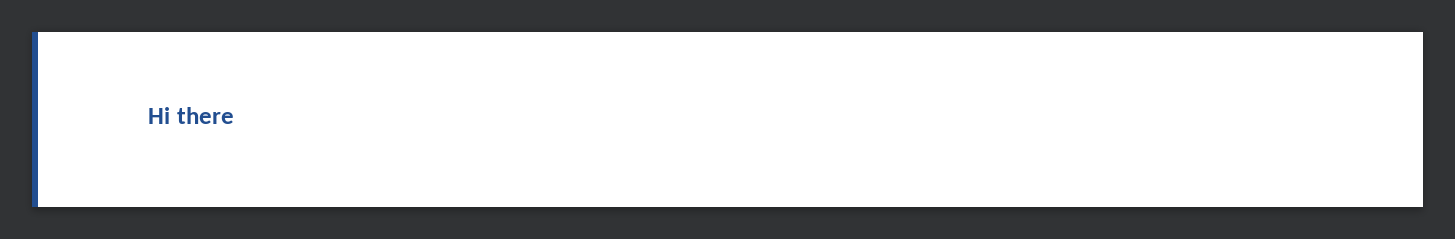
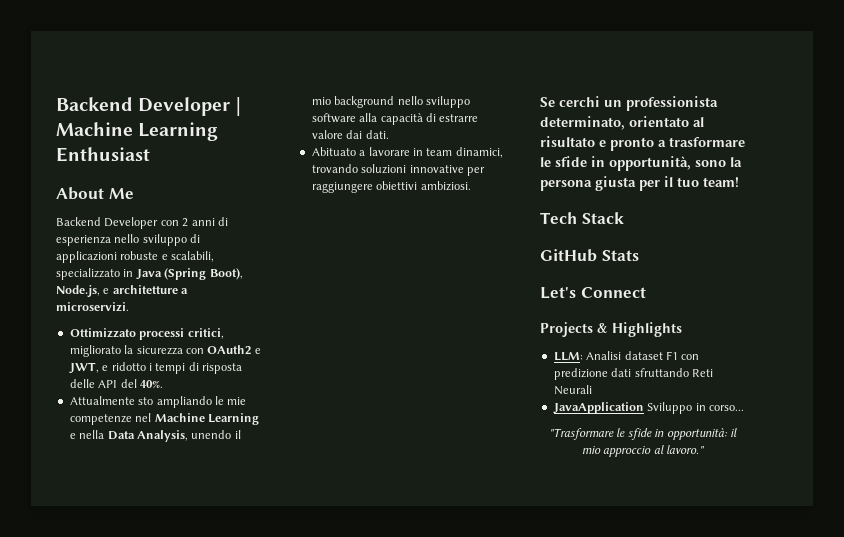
- Hi there
+ Backend Developer | Machine Learning Enthusiast
+ About Me
+ Backend Developer con 2 anni di esperienza nello sviluppo di applicazioni robuste e scalabili, specializzato in Java (Spring Boot), Node.js, e architetture a microservizi.
+ Ottimizzato processi critici, migliorato la sicurezza con OAuth2 e JWT, e ridotto i tempi di risposta delle API del 40%.
+ Attualmente sto ampliando le mie competenze nel Machine Learning e nella Data Analysis, unendo il mio background nello sviluppo software alla capacità di estrarre valore dai dati.
+ Abituato a lavorare in team dinamici, trovando soluzioni innovative per raggiungere obiettivi ambiziosi.
+ Se cerchi un professionista determinato, orientato al risultato e pronto a trasformare le sfide in opportunità, sono la persona giusta per il tuo team!
+ Tech Stack
+ GitHub Stats
+ Let's Connect
+ Projects & Highlights
+ LLM: Analisi dataset F1 con predizione dati sfruttando Reti Neurali
+ JavaApplication Sviluppo in corso...
+ "Trasformare le sfide in opportunità: il mio approccio al lavoro."

